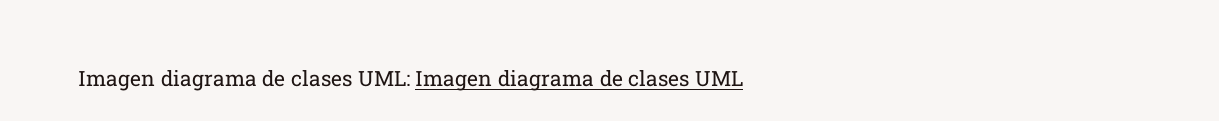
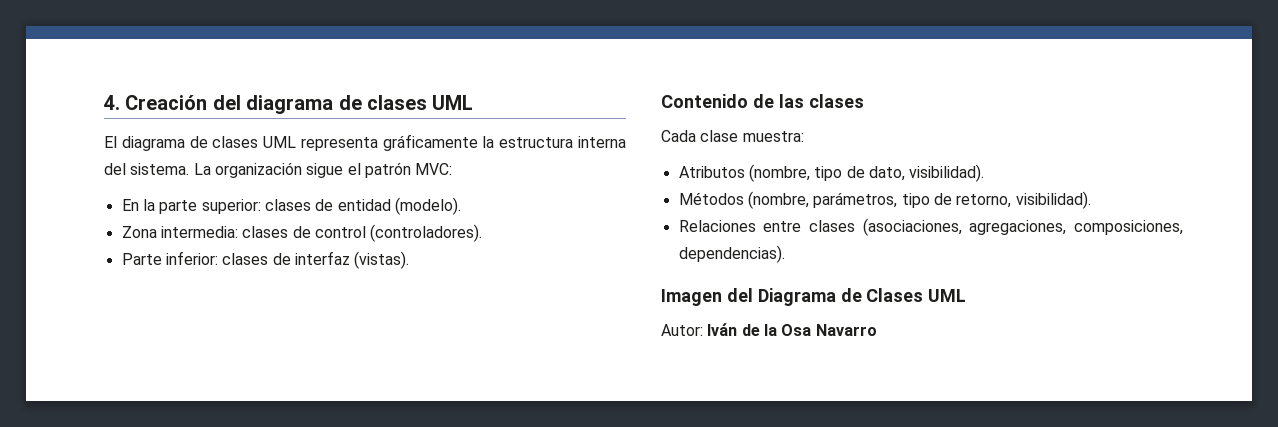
- Imagen diagrama de clases UML: Imagen diagrama de clases UML
+ 4. Creación del diagrama de clases UML
+ El diagrama de clases UML representa gráficamente la estructura interna del sistema. La organización sigue el patrón MVC:
+ En la parte superior: clases de entidad (modelo).
+ Zona intermedia: clases de control (controladores).
+ Parte inferior: clases de interfaz (vistas).
+ Contenido de las clases
+ Cada clase muestra:
+ Atributos (nombre, tipo de dato, visibilidad).
+ Métodos (nombre, parámetros, tipo de retorno, visibilidad).
+ Relaciones entre clases (asociaciones, agregaciones, composiciones, dependencias).
+ Imagen del Diagrama de Clases UML
+ Autor: Iván de la Osa Navarro

